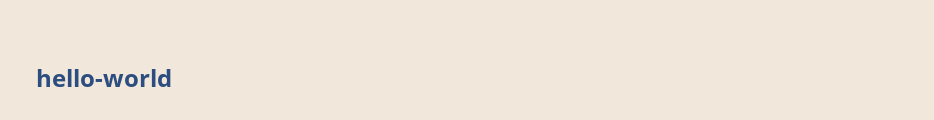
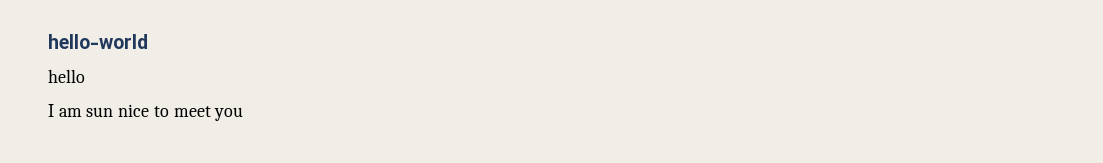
+ hello
+ I am sun nice to meet you

